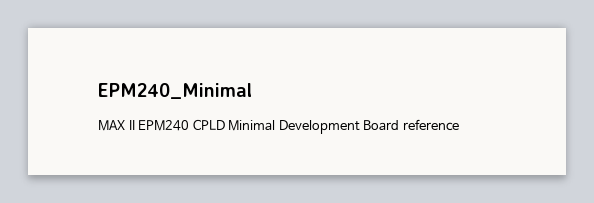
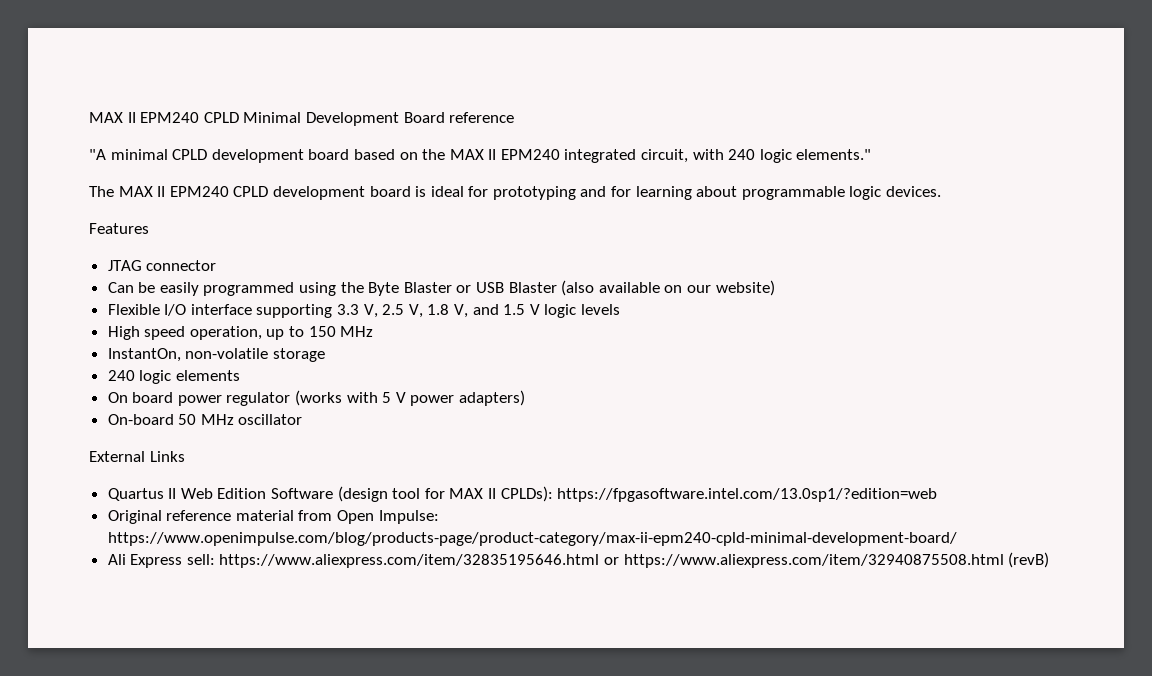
- EPM240_Minimal
+ "A minimal CPLD development board based on the MAX II EPM240 integrated circuit, with 240 logic elements."
+ The MAX II EPM240 CPLD development board is ideal for prototyping and for learning about programmable logic devices.
+ Features
+ JTAG connector
+ Can be easily programmed using the Byte Blaster or USB Blaster (also available on our website)
+ Flexible I/O interface supporting 3.3 V, 2.5 V, 1.8 V, and 1.5 V logic levels
+ High speed operation, up to 150 MHz
+ InstantOn, non-volatile storage
+ 240 logic elements
+ On board power regulator (works with 5 V power adapters)
+ On-board 50 MHz oscillator
+ External Links
+ Quartus II Web Edition Software (design tool for MAX II CPLDs): https://fpgasoftware.intel.com/13.0sp1/?edition=web
+ Original reference material from Open Impulse: https://www.openimpulse.com/blog/products-page/product-category/max-ii-epm240-cpld-minimal-development-board/
+ Ali Express sell: https://www.aliexpress.com/item/32835195646.html or https://www.aliexpress.com/item/32940875508.html (revB)

